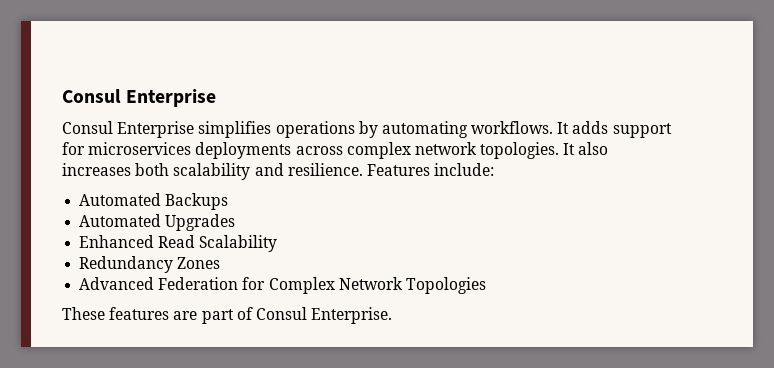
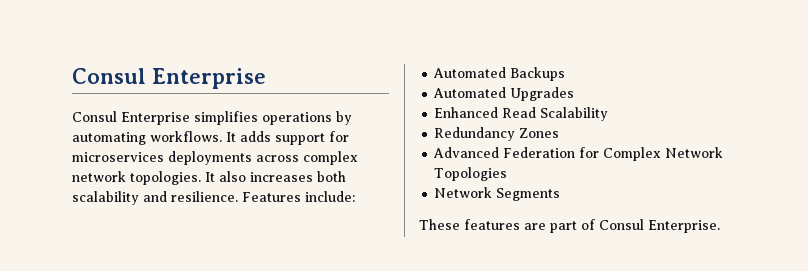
+ Network Segments

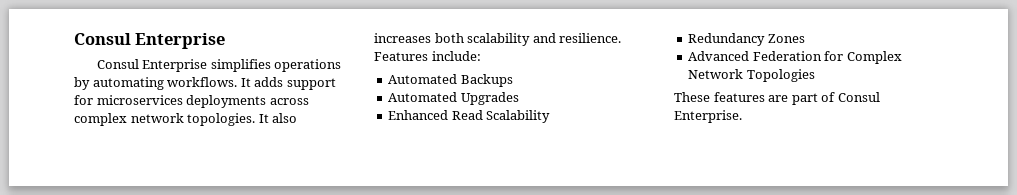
- Network Segments

